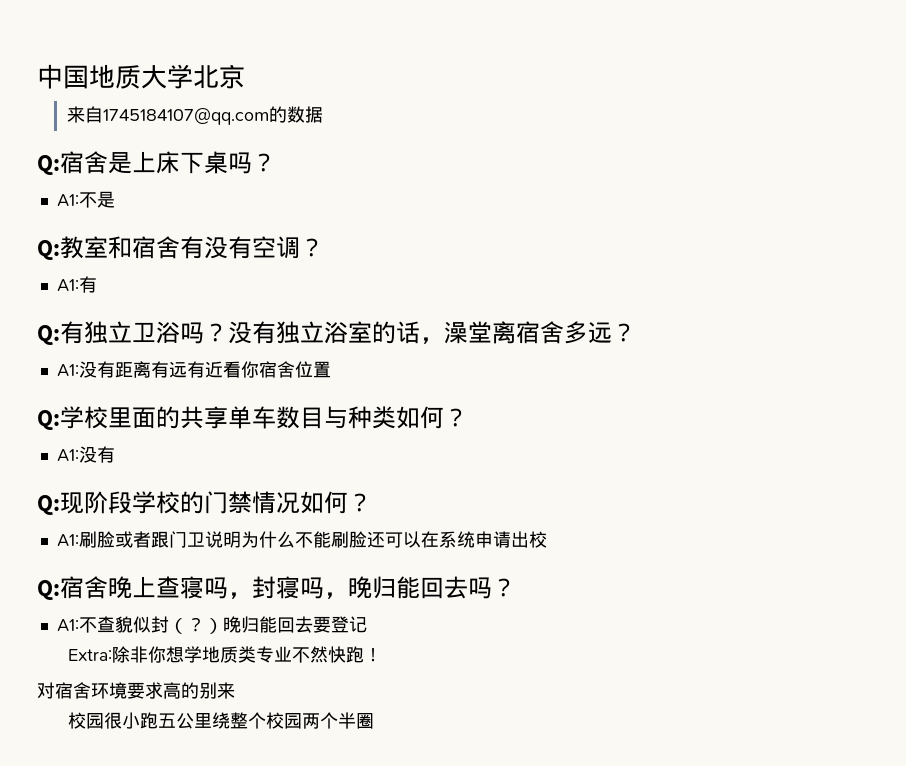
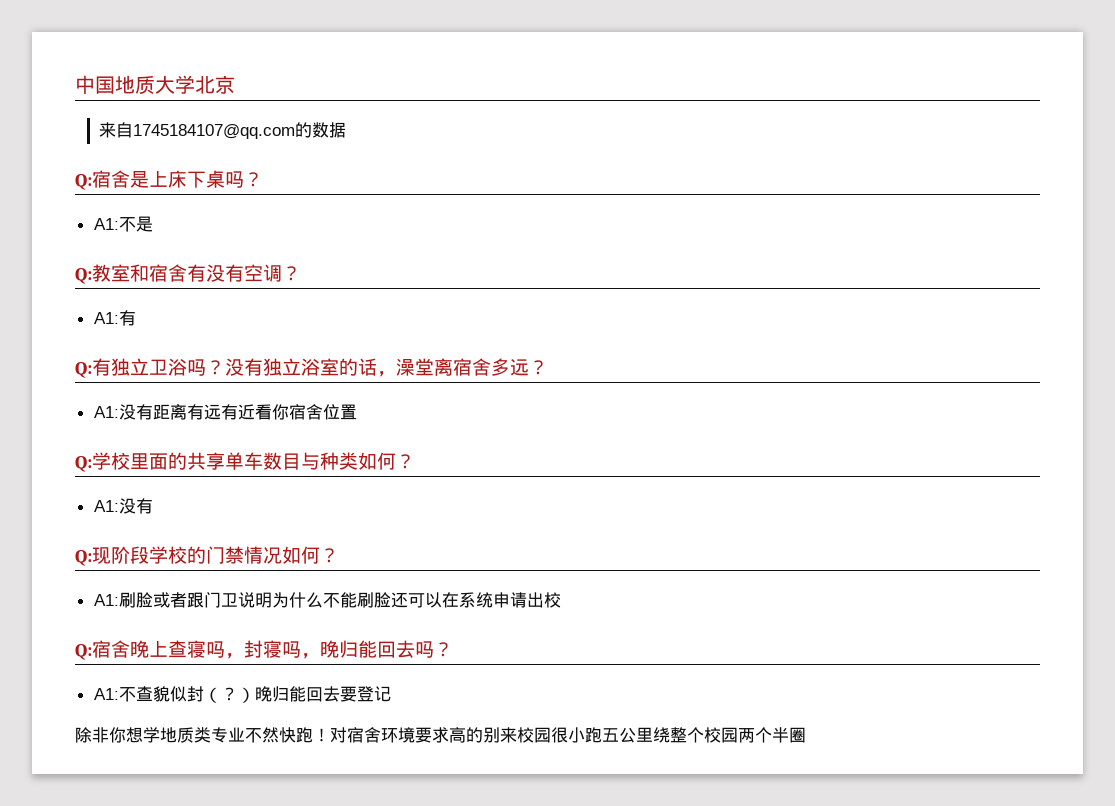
- Extra:除非你想学地质类专业不然快跑！
- 对宿舍环境要求高的别来
- 校园很小跑五公里绕整个校园两个半圈
+ 除非你想学地质类专业不然快跑！对宿舍环境要求高的别来校园很小跑五公里绕整个校园两个半圈

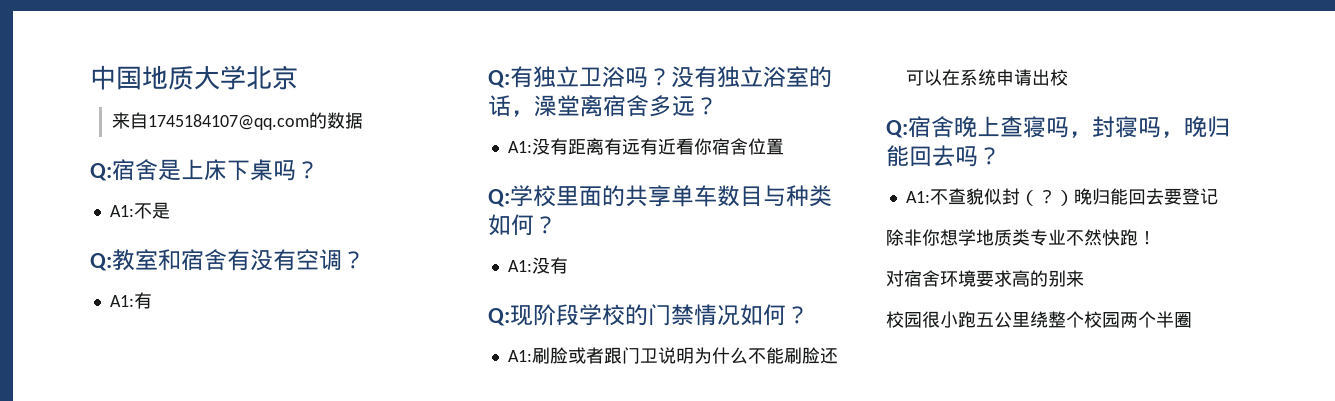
- 除非你想学地质类专业不然快跑！对宿舍环境要求高的别来校园很小跑五公里绕整个校园两个半圈
+ 除非你想学地质类专业不然快跑！
+ 对宿舍环境要求高的别来
+ 校园很小跑五公里绕整个校园两个半圈

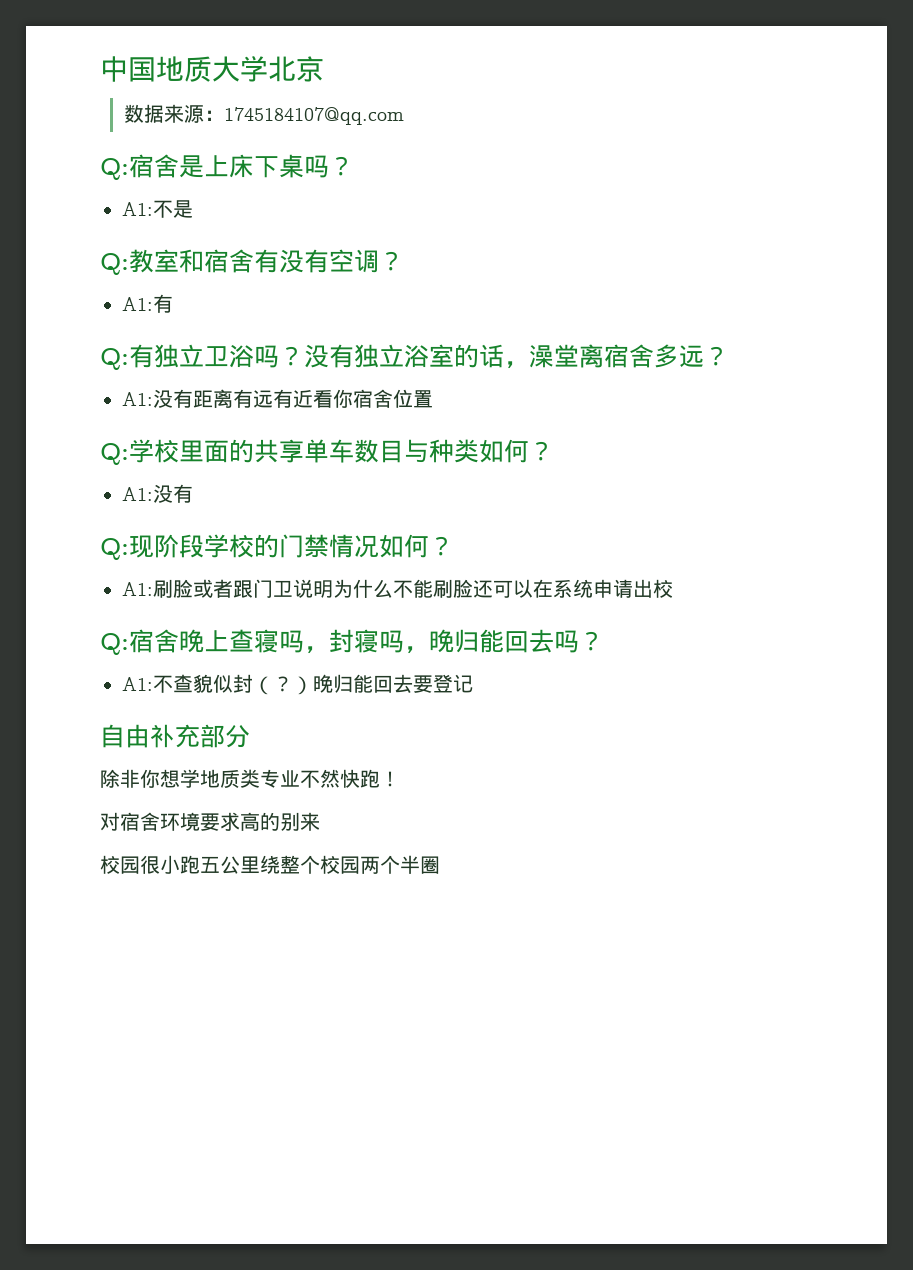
- 来自1745184107@qq.com的数据
+ 数据来源：1745184107@qq.com
+ 自由补充部分

